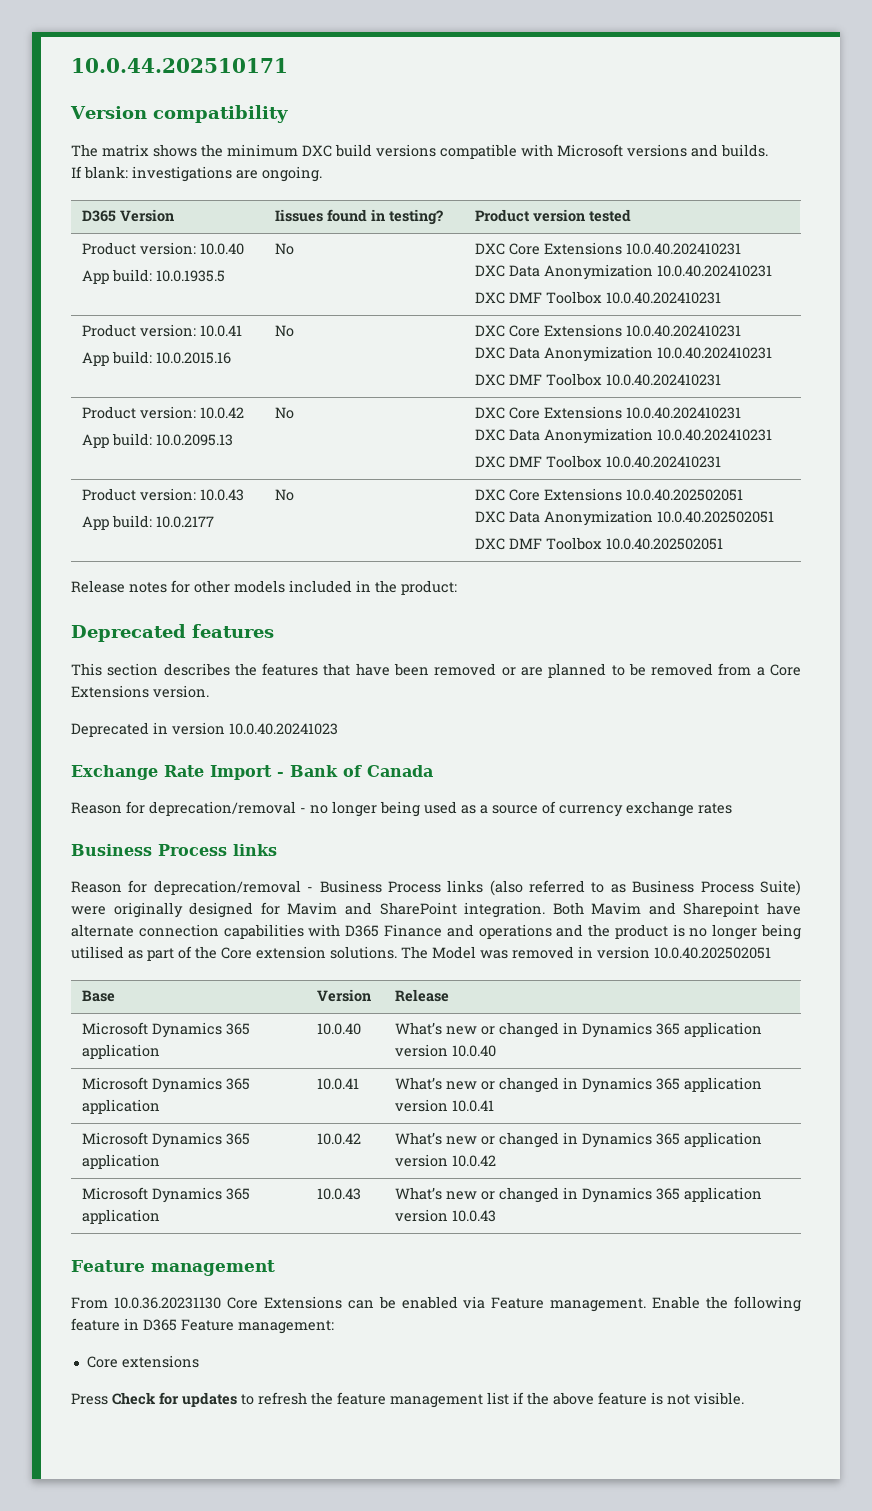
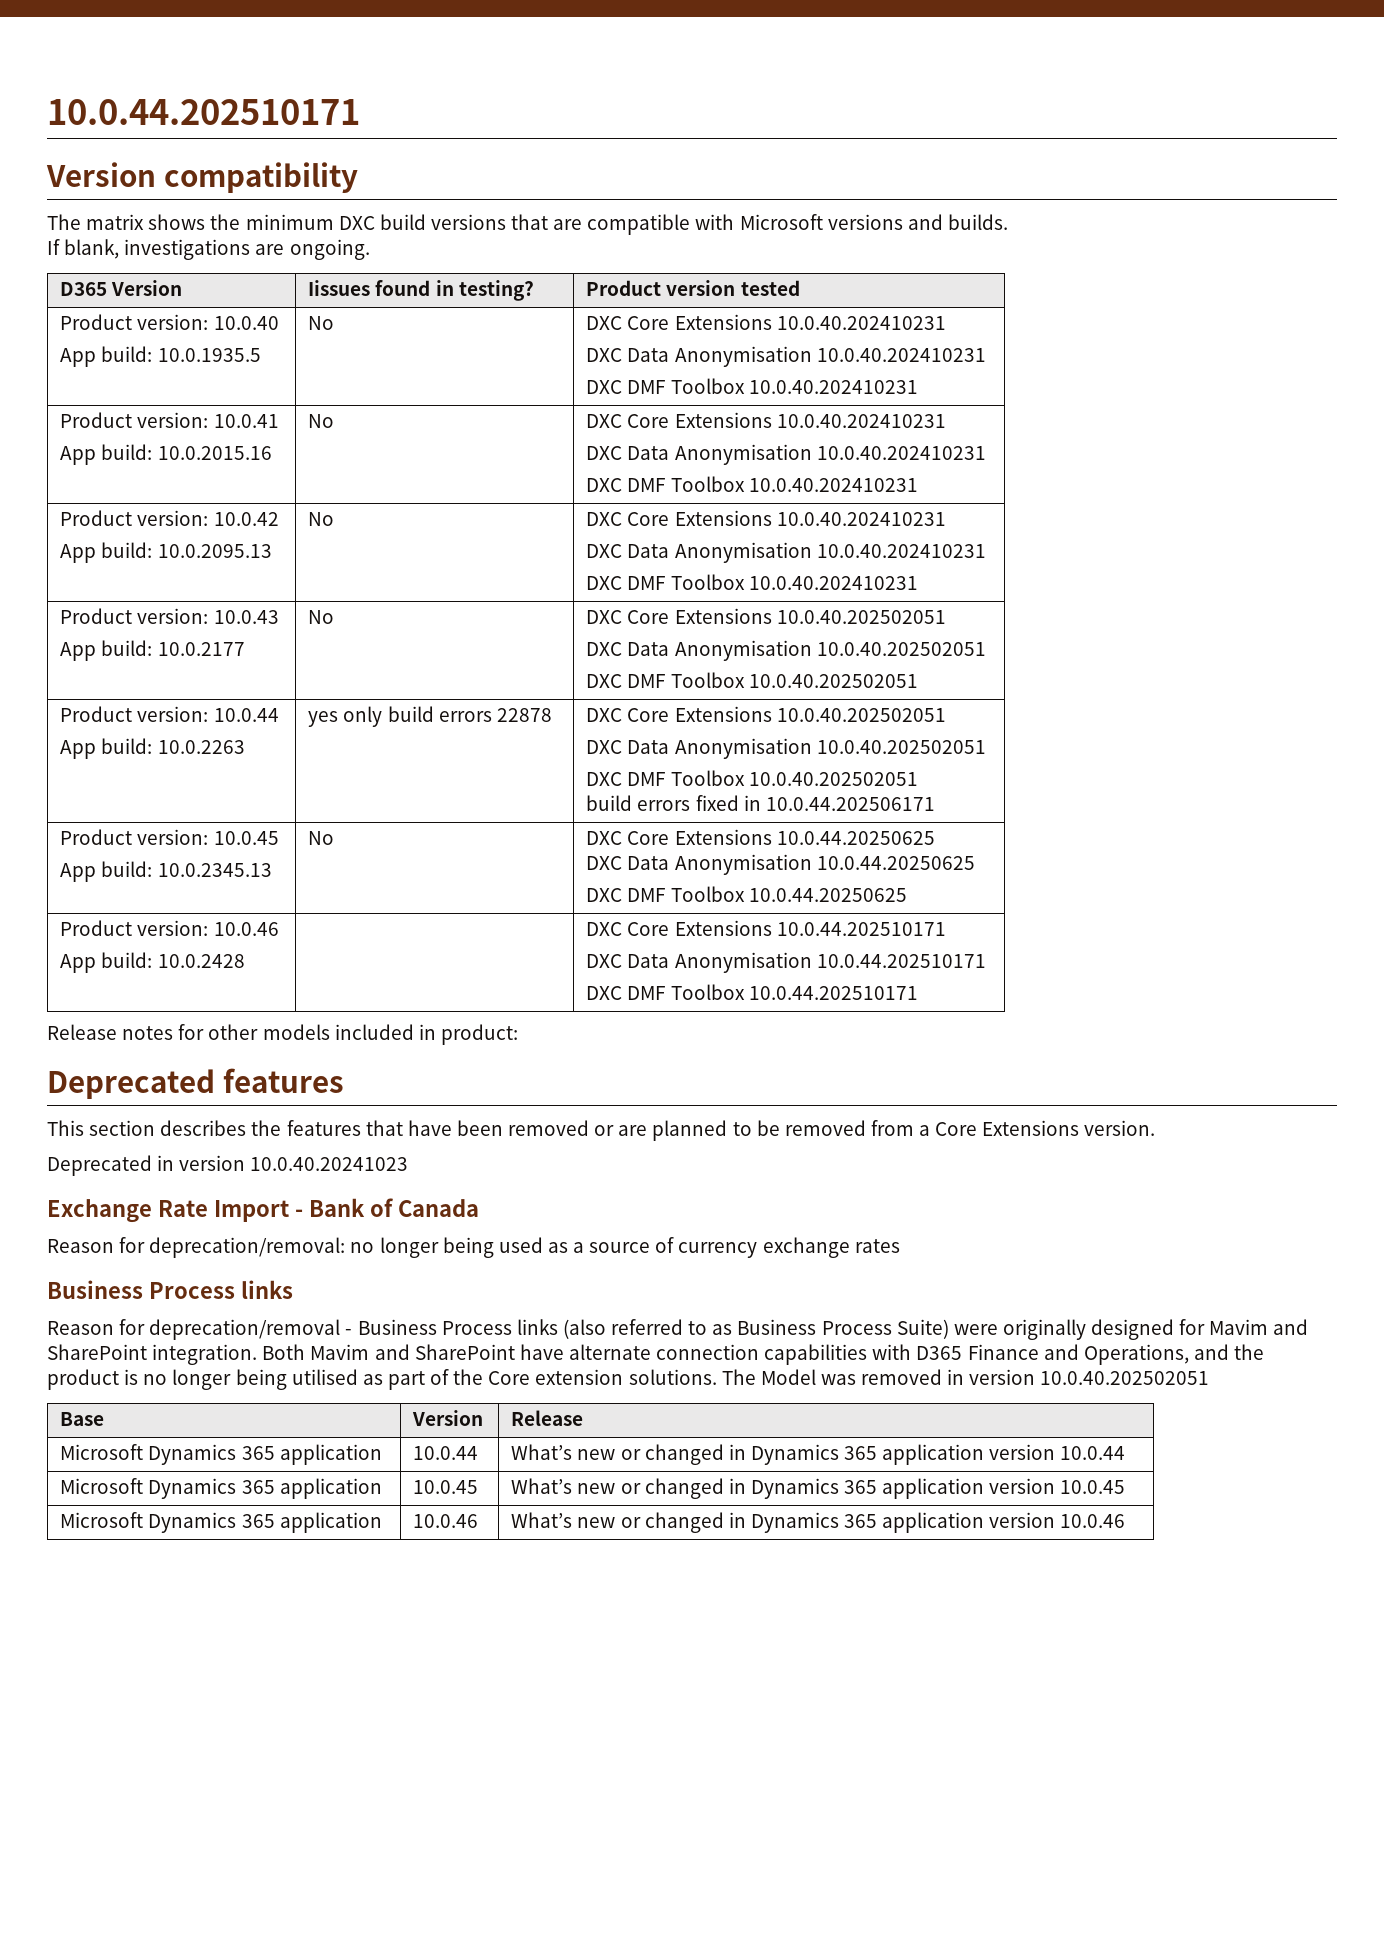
- The matrix shows the minimum DXC build versions compatible with Microsoft versions and builds.
+ The matrix shows the minimum DXC build versions that are compatible with Microsoft versions and builds.
- If blank: investigations are ongoing.
+ If blank, investigations are ongoing.
  Product version: 10.0.40
  App build: 10.0.1935.5 | No | DXC Core Extensions 10.0.40.202410231
- DXC Data Anonymization 10.0.40.202410231
+ DXC Data Anonymisation 10.0.40.202410231
  Product version: 10.0.41
  App build: 10.0.2015.16 | No | DXC Core Extensions 10.0.40.202410231
- DXC Data Anonymization 10.0.40.202410231
+ DXC Data Anonymisation 10.0.40.202410231
  Product version: 10.0.42
  App build: 10.0.2095.13 | No | DXC Core Extensions 10.0.40.202410231
- DXC Data Anonymization 10.0.40.202410231
+ DXC Data Anonymisation 10.0.40.202410231
  Product version: 10.0.43
  App build: 10.0.2177 | No | DXC Core Extensions 10.0.40.202502051
- DXC Data Anonymization 10.0.40.202502051
+ DXC Data Anonymisation 10.0.40.202502051
  DXC DMF Toolbox 10.0.40.202502051
+ Product version: 10.0.44
+ App build: 10.0.2263 | yes only build errors 22878 | DXC Core Extensions 10.0.40.202502051
+ DXC Data Anonymisation 10.0.40.202502051
+ DXC DMF Toolbox 10.0.40.202502051
+ build errors fixed in 10.0.44.202506171
+ Product version: 10.0.45
+ App build: 10.0.2345.13 | No | DXC Core Extensions 10.0.44.20250625
+ DXC Data Anonymisation 10.0.44.20250625
+ DXC DMF Toolbox 10.0.44.20250625
+ Product version: 10.0.46
+ App build: 10.0.2428 | | DXC Core Extensions 10.0.44.202510171
+ DXC Data Anonymisation 10.0.44.202510171
+ DXC DMF Toolbox 10.0.44.202510171
- Release notes for other models included in the product:
+ Release notes for other models included in product:
- Reason for deprecation/removal - no longer being used as a source of currency exchange rates
+ Reason for deprecation/removal: no longer being used as a source of currency exchange rates
- Both Mavim and Sharepoint have alternate connection capabilities with D365 Finance and operations and the product is no longer being utilised as part of the Core extension solutions.
+ Both Mavim and SharePoint have alternate connection capabilities with D365 Finance and Operations, and the product is no longer being utilised as part of the Core extension solutions.
- Microsoft Dynamics 365 application | 10.0.40 | What’s new or changed in Dynamics 365 application version 10.0.40
- Microsoft Dynamics 365 application | 10.0.41 | What’s new or changed in Dynamics 365 application version 10.0.41
- Microsoft Dynamics 365 application | 10.0.42 | What’s new or changed in Dynamics 365 application version 10.0.42
- Microsoft Dynamics 365 application | 10.0.43 | What’s new or changed in Dynamics 365 application version 10.0.43
- Feature management
- From 10.0.36.20231130 Core Extensions can be enabled via Feature management. Enable the following feature in D365 Feature management:
- Core extensions
- Press Check for updates to refresh the feature management list if the above feature is not visible.
+ Microsoft Dynamics 365 application | 10.0.44 | What’s new or changed in Dynamics 365 application version 10.0.44
+ Microsoft Dynamics 365 application | 10.0.45 | What’s new or changed in Dynamics 365 application version 10.0.45
+ Microsoft Dynamics 365 application | 10.0.46 | What’s new or changed in Dynamics 365 application version 10.0.46

